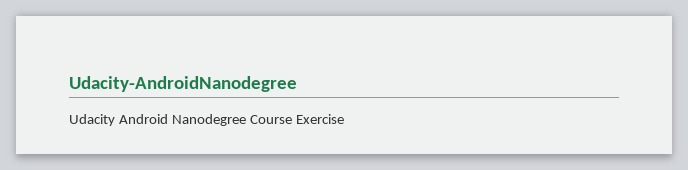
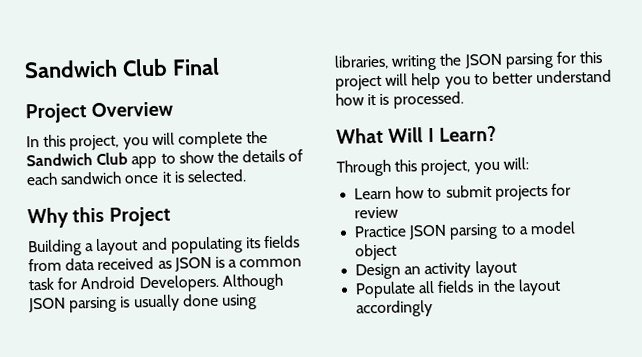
- Udacity-AndroidNanodegree
- Udacity Android Nanodegree Course Exercise
+ Sandwich Club Final
+ Project Overview
+ In this project, you will complete the Sandwich Club app to show the details of each sandwich once it is selected.
+ Why this Project
+ Building a layout and populating its fields from data received as JSON is a common task for Android Developers. Although JSON parsing is usually done using libraries, writing the JSON parsing for this project will help you to better understand how it is processed.
+ What Will I Learn?
+ Through this project, you will:
+ Learn how to submit projects for review
+ Practice JSON parsing to a model object
+ Design an activity layout
+ Populate all fields in the layout accordingly

